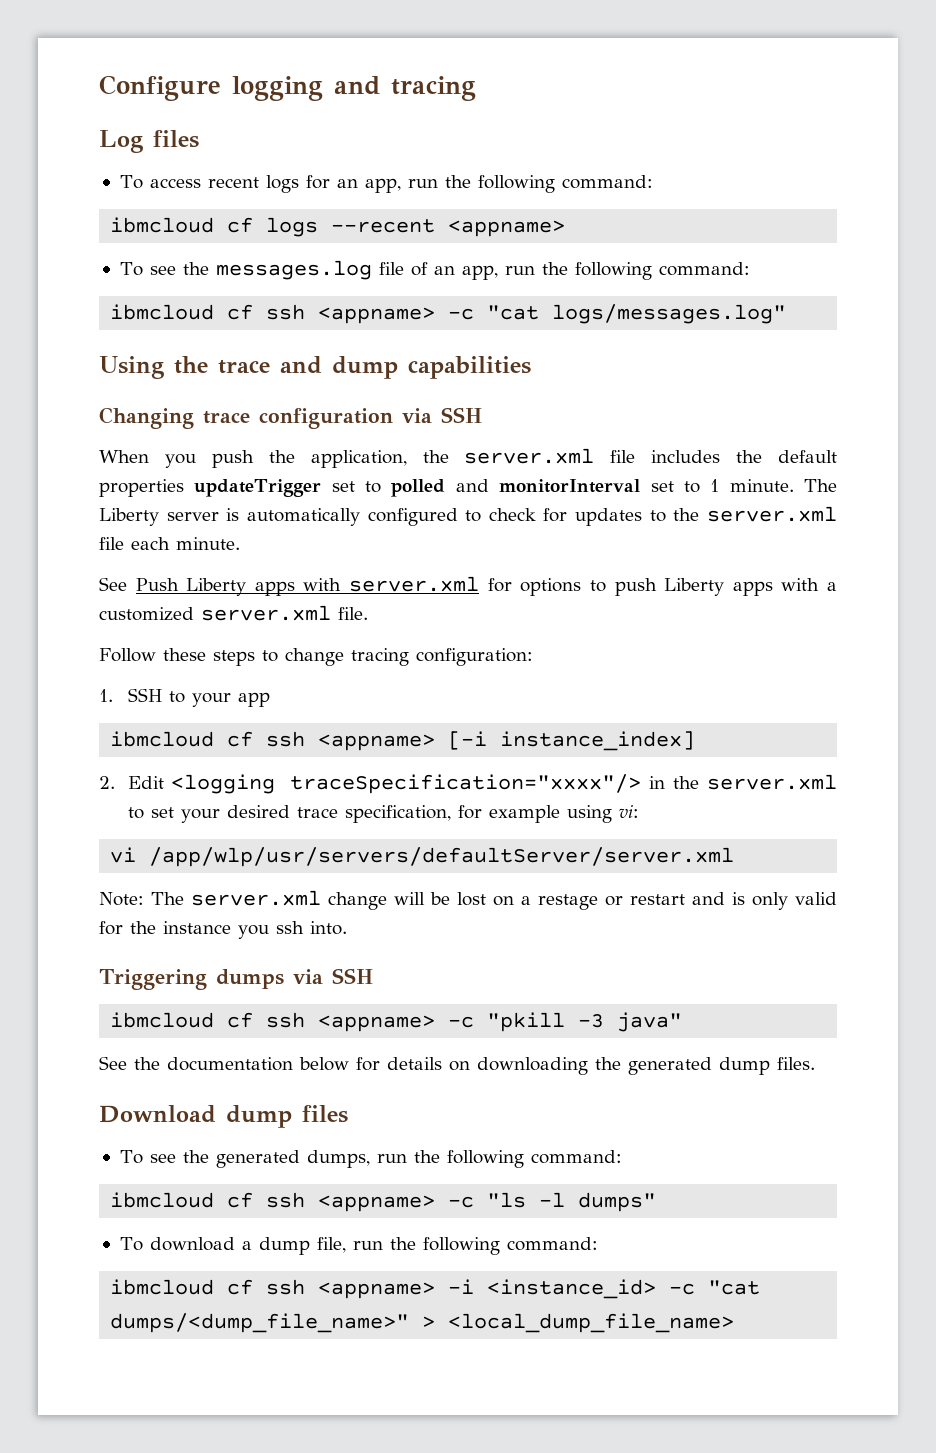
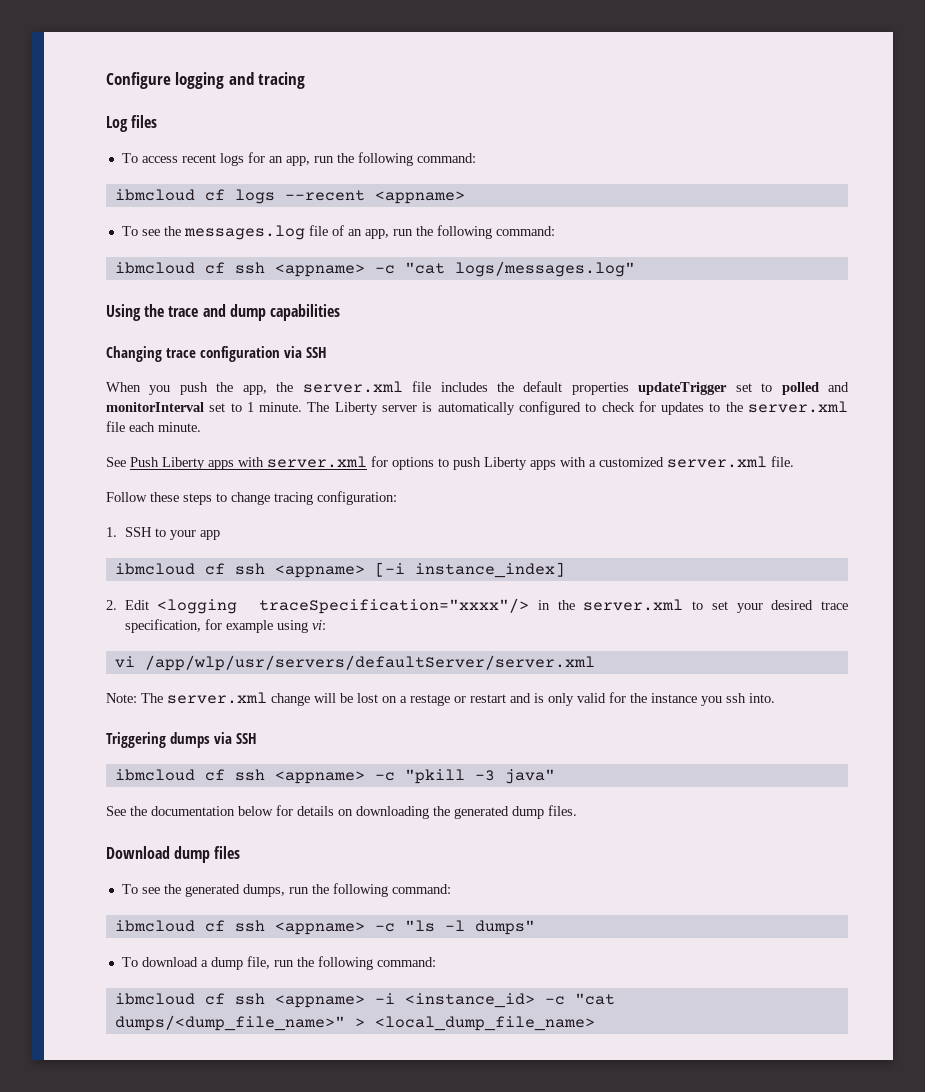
- When you push the application, the server.xml file includes the default properties updateTrigger set to polled and monitorInterval set to 1 minute.
+ When you push the app, the server.xml file includes the default properties updateTrigger set to polled and monitorInterval set to 1 minute.

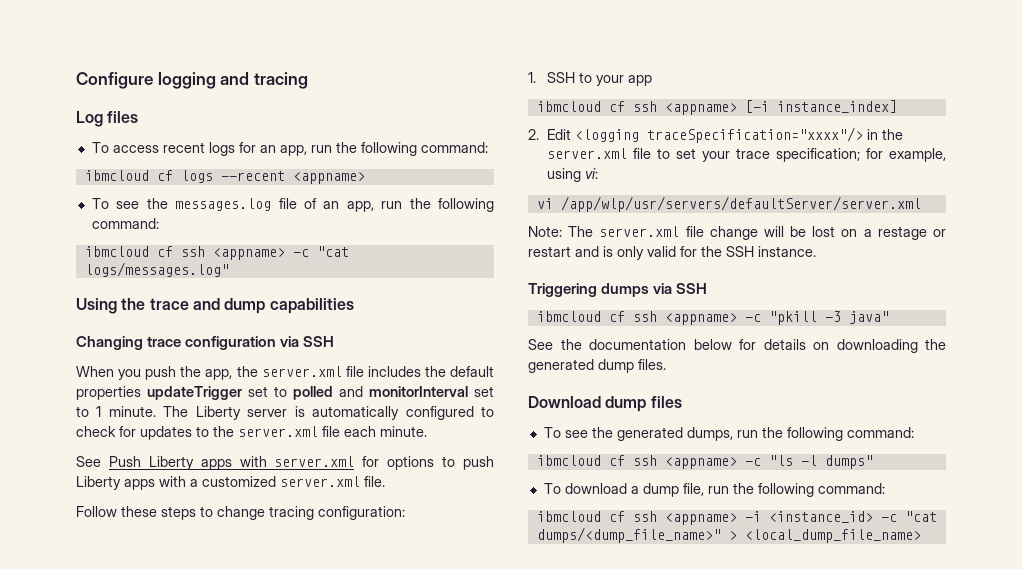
- 2. Edit <logging traceSpecification="xxxx"/> in the server.xml to set your desired trace specification, for example using vi:
+ 2. Edit <logging traceSpecification="xxxx"/> in the server.xml file to set your trace specification; for example, using vi:
- Note: The server.xml change will be lost on a restage or restart and is only valid for the instance you ssh into.
+ Note: The server.xml file change will be lost on a restage or restart and is only valid for the SSH instance.

